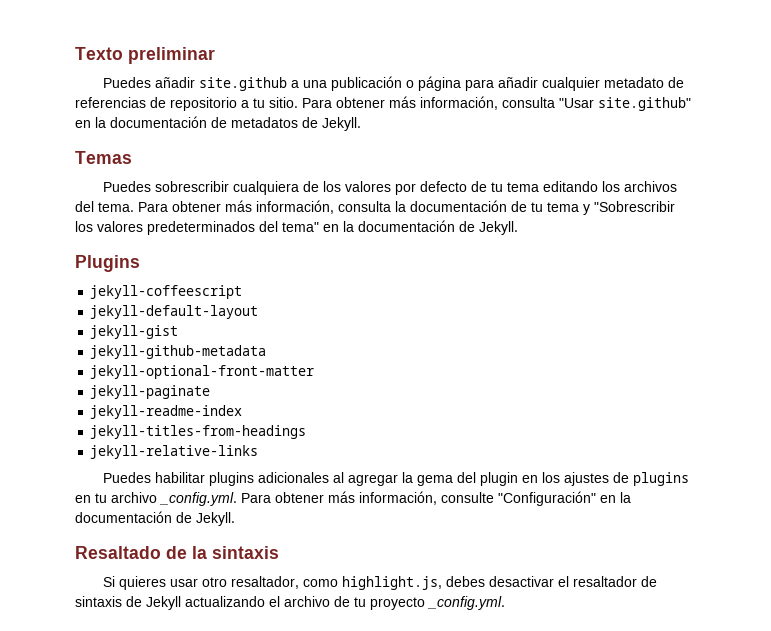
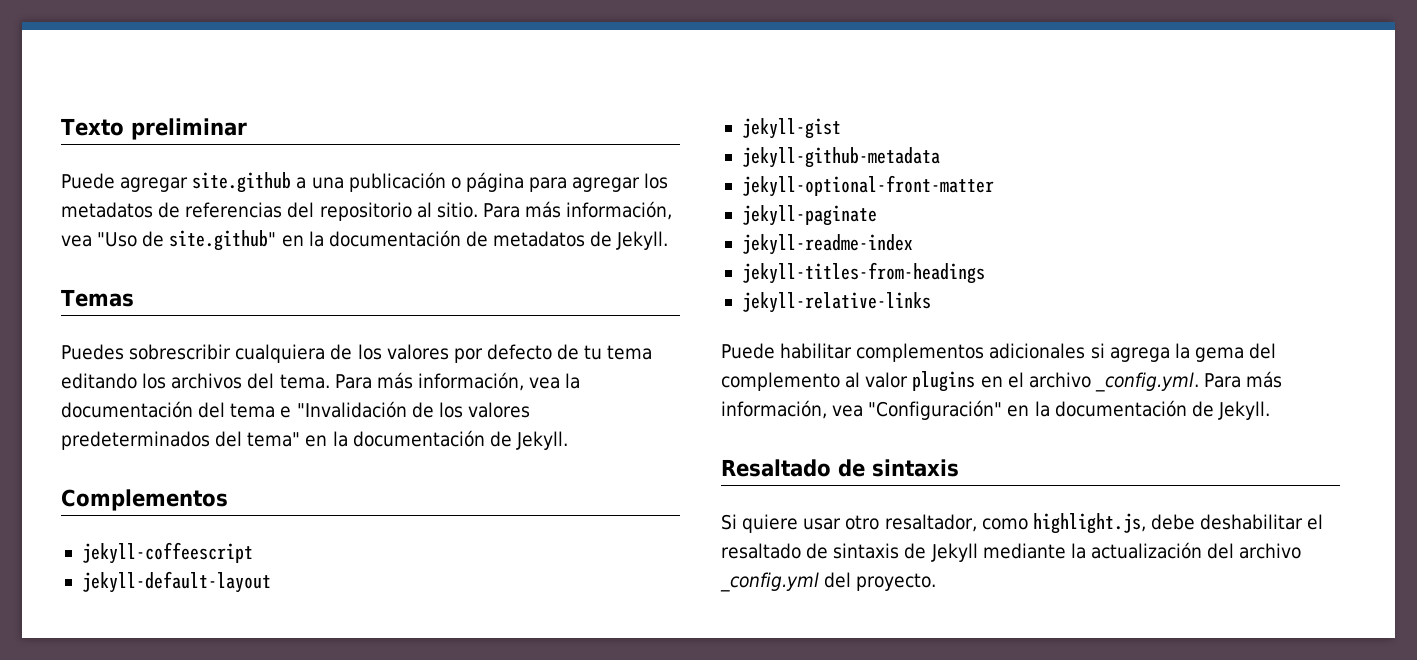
- Puedes añadir site.github a una publicación o página para añadir cualquier metadato de referencias de repositorio a tu sitio.
+ Puede agregar site.github a una publicación o página para agregar los metadatos de referencias del repositorio al sitio.
- Para obtener más información, consulta "Usar site.github" en la documentación de metadatos de Jekyll.
+ Para más información, vea "Uso de site.github" en la documentación de metadatos de Jekyll.
- Para obtener más información, consulta la documentación de tu tema y "Sobrescribir los valores predeterminados del tema" en la documentación de Jekyll.
+ Para más información, vea la documentación del tema e "Invalidación de los valores predeterminados del tema" en la documentación de Jekyll.
- Plugins
+ Complementos
- Puedes habilitar plugins adicionales al agregar la gema del plugin en los ajustes de plugins en tu archivo _config.yml. Para obtener más información, consulte "Configuración" en la documentación de Jekyll.
+ Puede habilitar complementos adicionales si agrega la gema del complemento al valor plugins en el archivo _config.yml. Para más información, vea "Configuración" en la documentación de Jekyll.
- Resaltado de la sintaxis
+ Resaltado de sintaxis
- Si quieres usar otro resaltador, como highlight.js, debes desactivar el resaltador de sintaxis de Jekyll actualizando el archivo de tu proyecto _config.yml.
+ Si quiere usar otro resaltador, como highlight.js, debe deshabilitar el resaltado de sintaxis de Jekyll mediante la actualización del archivo _config.yml del proyecto.

